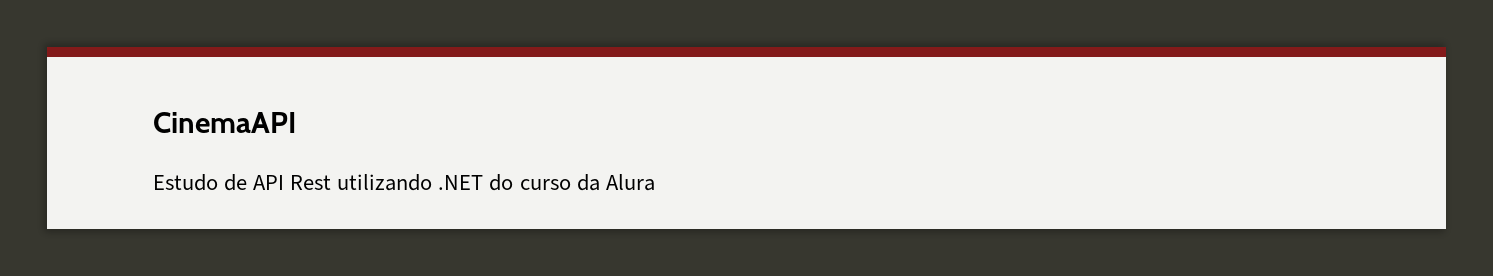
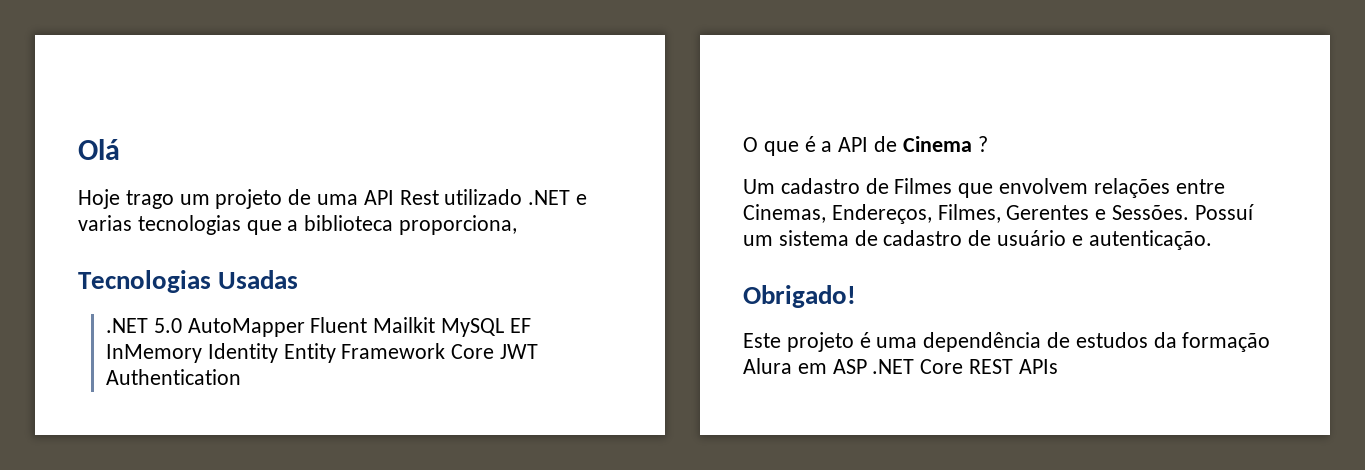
- CinemaAPI
- Estudo de API Rest utilizando .NET do curso da Alura
+ Olá
+ Hoje trago um projeto de uma API Rest utilizado .NET e varias tecnologias que a biblioteca proporciona,
+ Tecnologias Usadas
+ .NET 5.0 AutoMapper Fluent Mailkit MySQL EF InMemory Identity Entity Framework Core JWT Authentication
+ O que é a API de Cinema ?
+ Um cadastro de Filmes que envolvem relações entre Cinemas, Endereços, Filmes, Gerentes e Sessões. Possuí um sistema de cadastro de usuário e autenticação.
+ Obrigado!
+ Este projeto é uma dependência de estudos da formação Alura em ASP .NET Core REST APIs

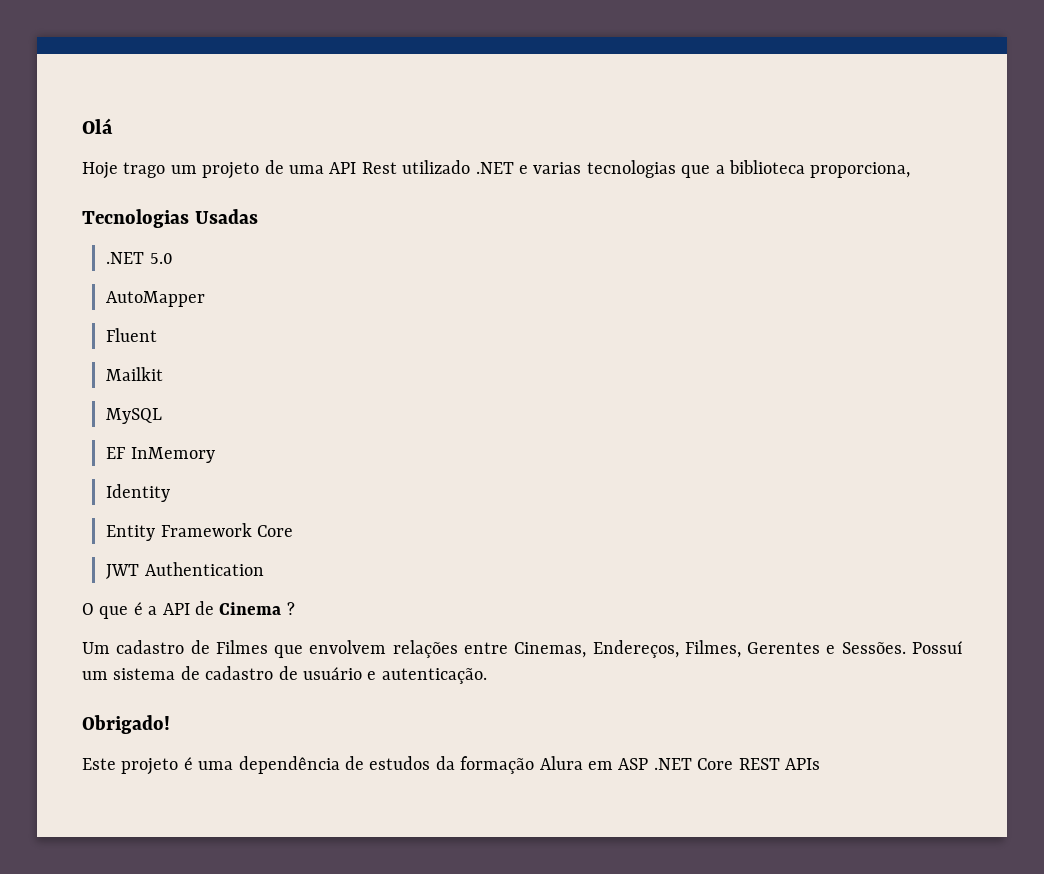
- .NET 5.0 AutoMapper Fluent Mailkit MySQL EF InMemory Identity Entity Framework Core JWT Authentication
+ .NET 5.0
+ AutoMapper
+ Fluent
+ Mailkit
+ MySQL
+ EF InMemory
+ Identity
+ Entity Framework Core
+ JWT Authentication

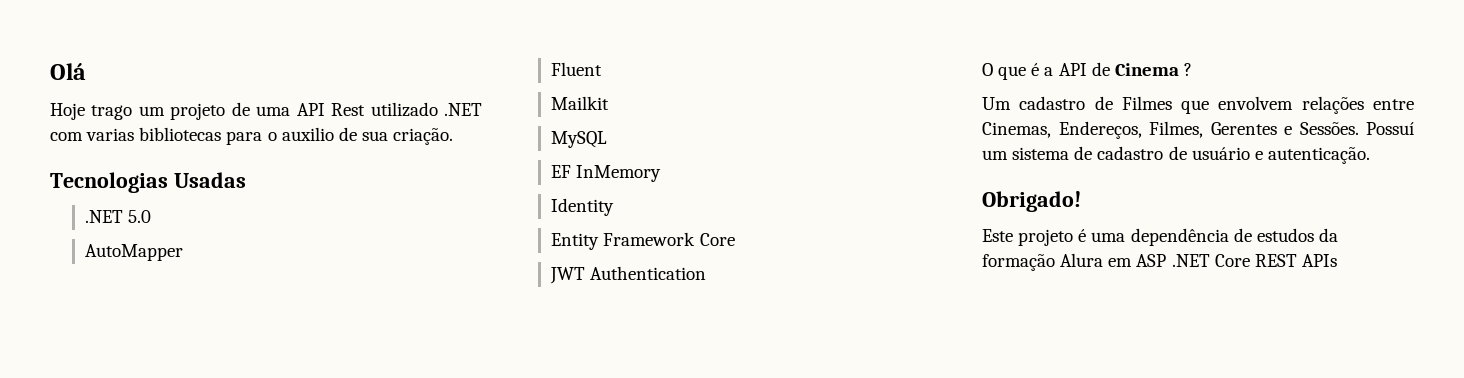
- Hoje trago um projeto de uma API Rest utilizado .NET e varias tecnologias que a biblioteca proporciona,
+ Hoje trago um projeto de uma API Rest utilizado .NET com varias bibliotecas para o auxilio de sua criação.

